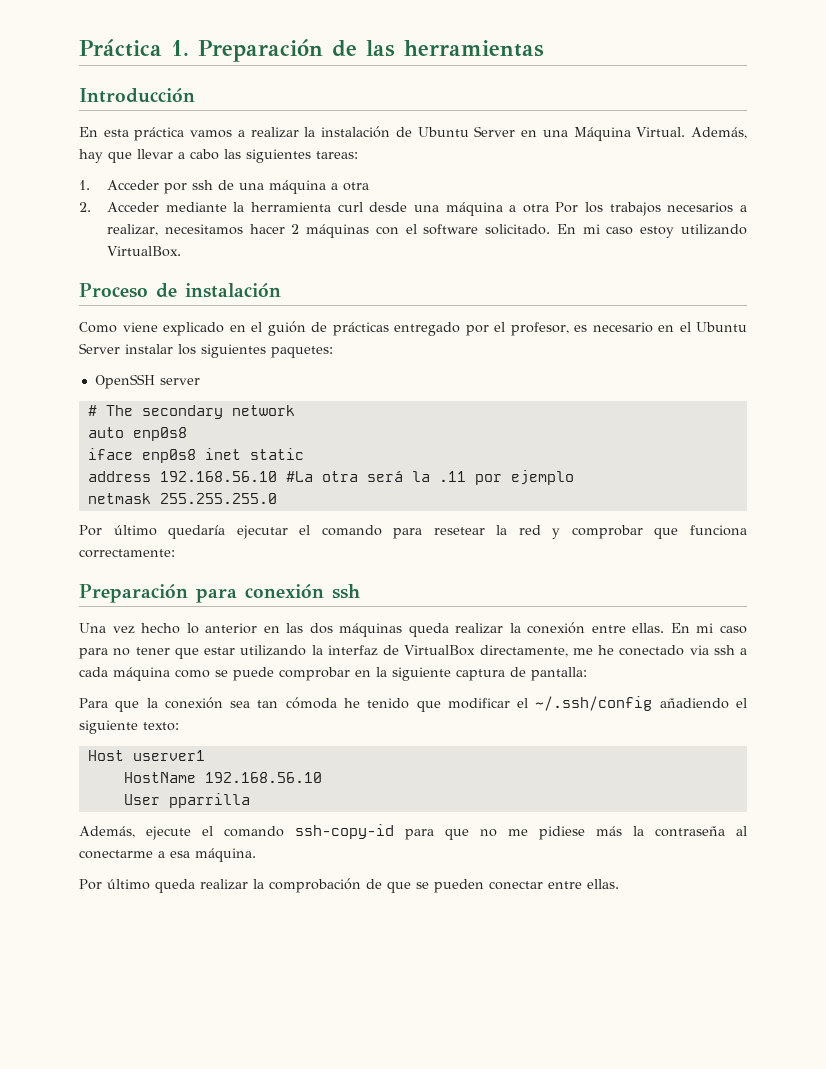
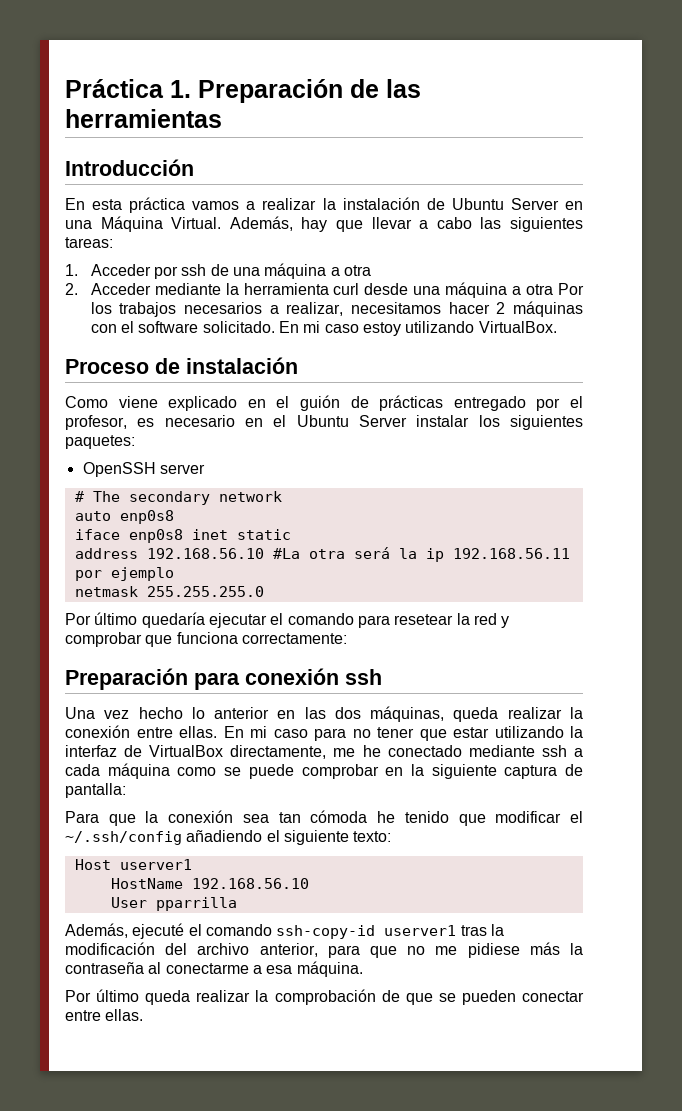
- address 192.168.56.10 #La otra será la .11 por ejemplo
+ address 192.168.56.10 #La otra será la ip 192.168.56.11 por ejemplo
- Una vez hecho lo anterior en las dos máquinas queda realizar la conexión entre ellas.
+ Una vez hecho lo anterior en las dos máquinas, queda realizar la conexión entre ellas.
- En mi caso para no tener que estar utilizando la interfaz de VirtualBox directamente, me he conectado via ssh a cada máquina como se puede comprobar en la siguiente captura de pantalla:
+ En mi caso para no tener que estar utilizando la interfaz de VirtualBox directamente, me he conectado mediante ssh a cada máquina como se puede comprobar en la siguiente captura de pantalla:
- Además, ejecute el comando ssh-copy-id para que no me pidiese más la contraseña al conectarme a esa máquina.
+ Además, ejecuté el comando ssh-copy-id userver1 tras la modificación del archivo anterior, para que no me pidiese más la contraseña al conectarme a esa máquina.

